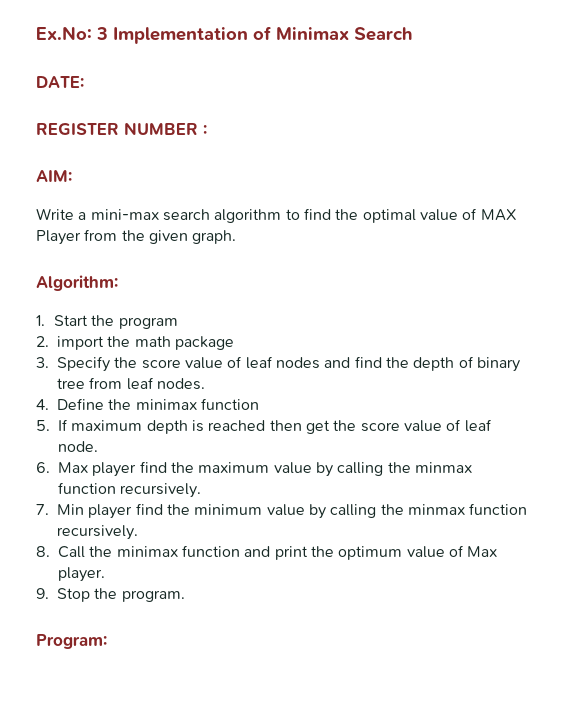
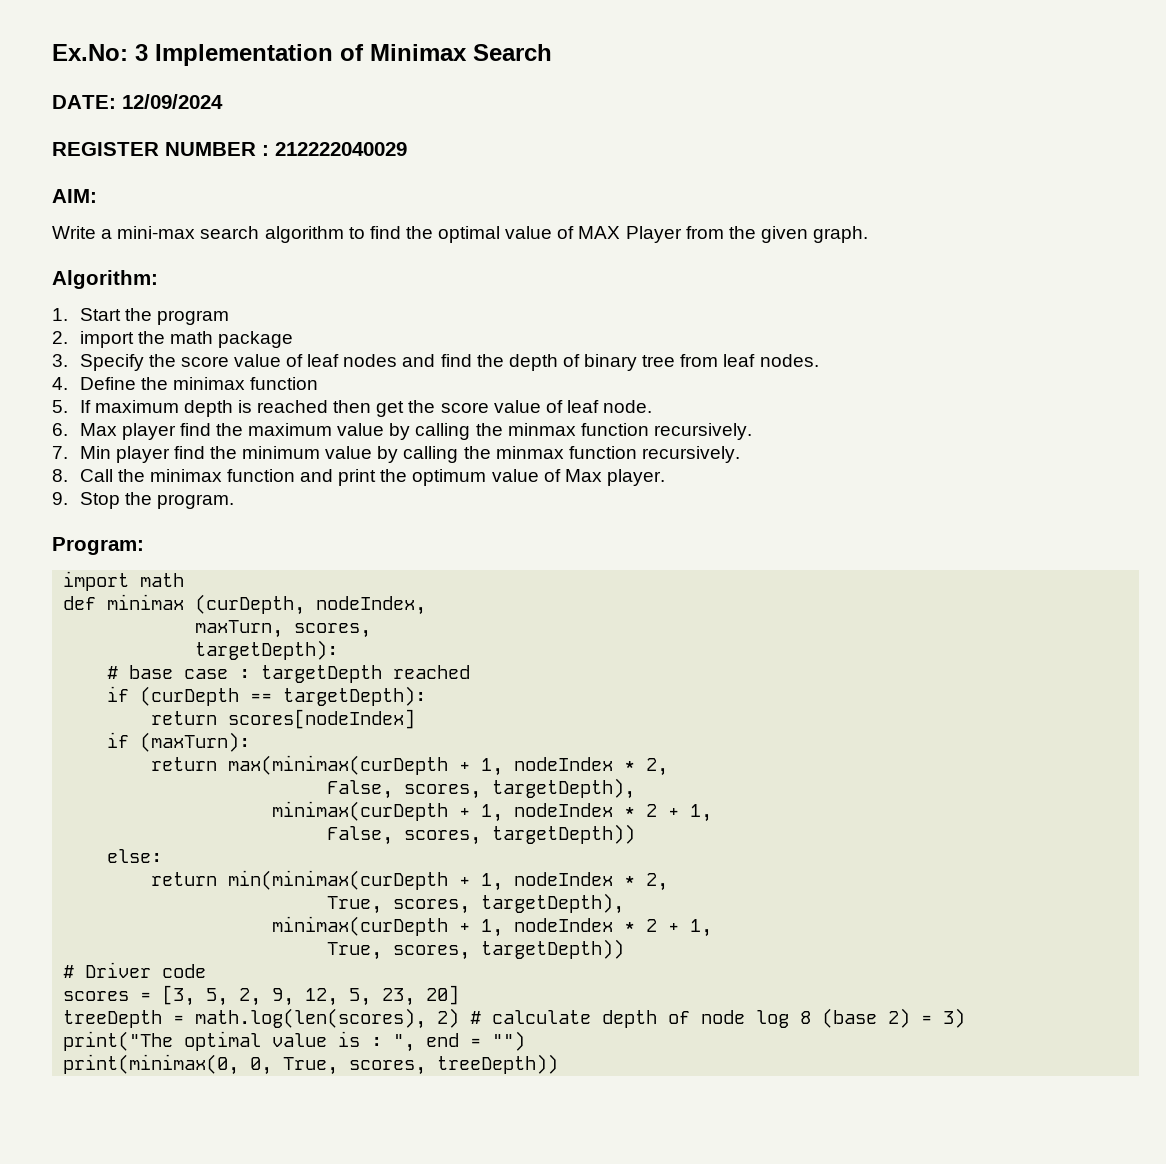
- DATE:
+ DATE: 12/09/2024
- REGISTER NUMBER :
+ REGISTER NUMBER : 212222040029
+ import math
+ def minimax (curDepth, nodeIndex,
+ maxTurn, scores,
+ targetDepth):
+ # base case : targetDepth reached
+ if (curDepth == targetDepth):
+ return scores[nodeIndex]
+ if (maxTurn):
+ return max(minimax(curDepth + 1, nodeIndex * 2,
+ False, scores, targetDepth),
+ minimax(curDepth + 1, nodeIndex * 2 + 1,
+ False, scores, targetDepth))
+ else:
+ return min(minimax(curDepth + 1, nodeIndex * 2,
+ True, scores, targetDepth),
+ minimax(curDepth + 1, nodeIndex * 2 + 1,
+ True, scores, targetDepth))
+ # Driver code
+ scores = [3, 5, 2, 9, 12, 5, 23, 20]
+ treeDepth = math.log(len(scores), 2) # calculate depth of node log 8 (base 2) = 3)
+ print("The optimal value is : ", end = "")
+ print(minimax(0, 0, True, scores, treeDepth))

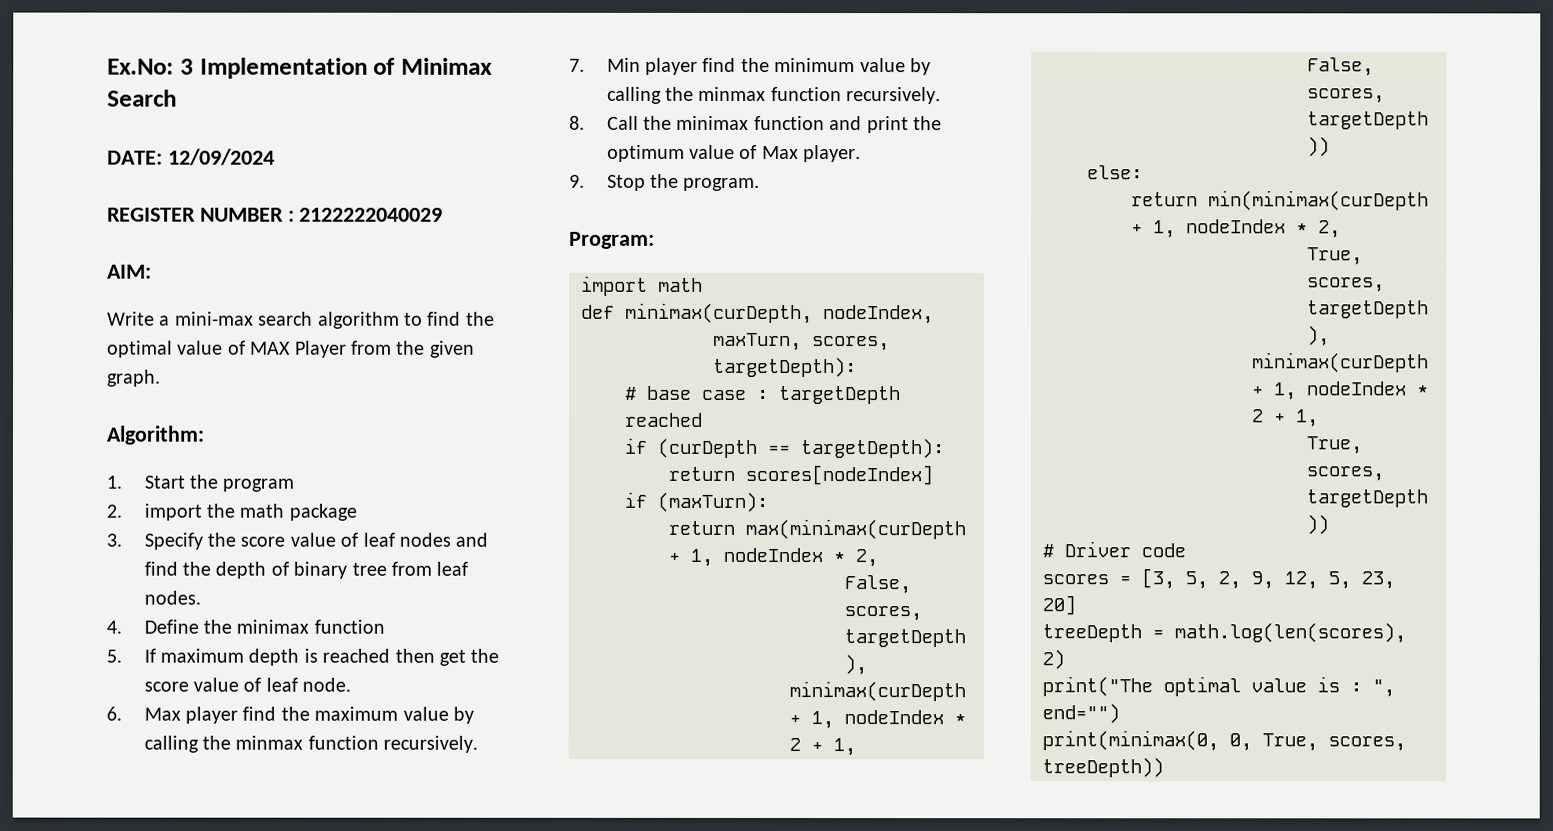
- REGISTER NUMBER : 212222040029
+ REGISTER NUMBER : 2122222040029
- def minimax (curDepth, nodeIndex,
+ def minimax(curDepth, nodeIndex,
- treeDepth = math.log(len(scores), 2) # calculate depth of node log 8 (base 2) = 3)
+ treeDepth = math.log(len(scores), 2)
- print("The optimal value is : ", end = "")
+ print("The optimal value is : ", end="")

